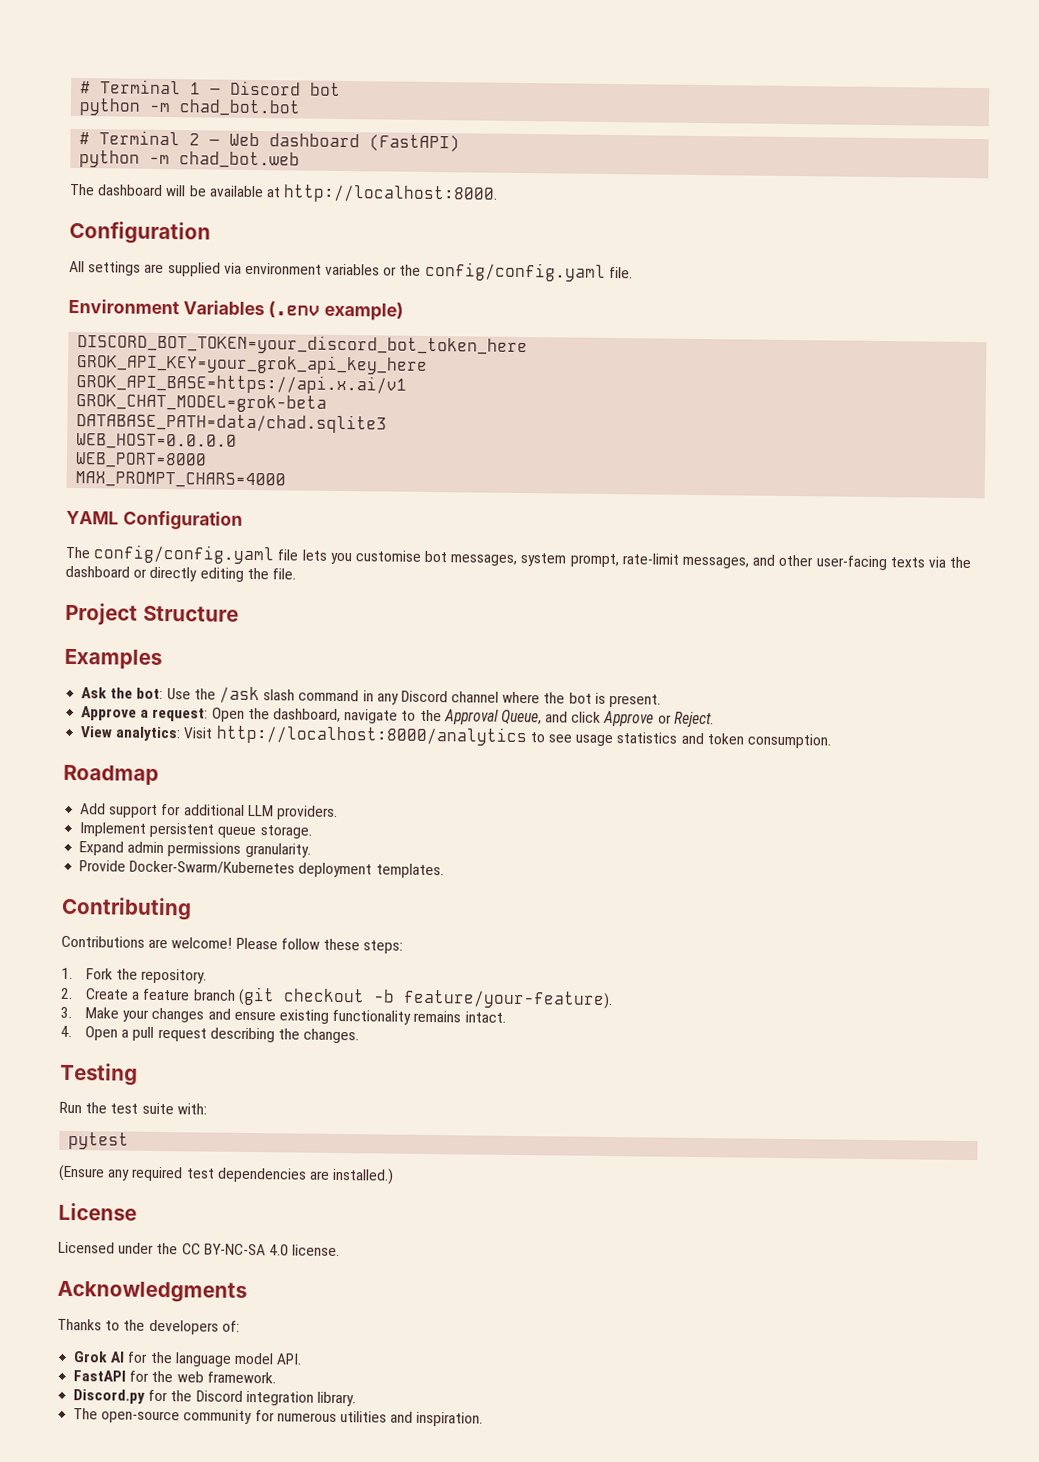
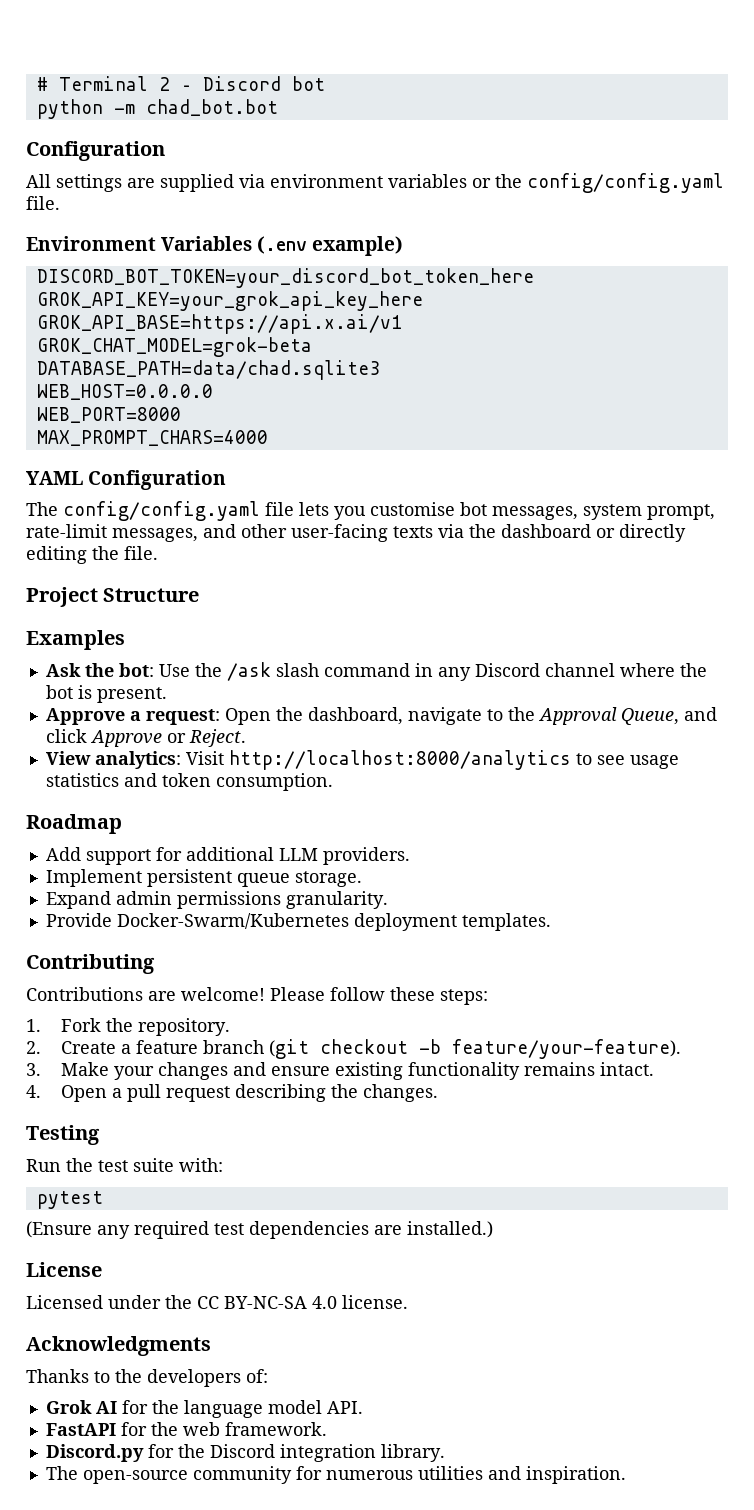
- # Terminal 1 – Discord bot
+ # Terminal 2 – Discord bot
- # Terminal 2 – Web dashboard (FastAPI)
- python -m chad_bot.web
- The dashboard will be available at http://localhost:8000.

